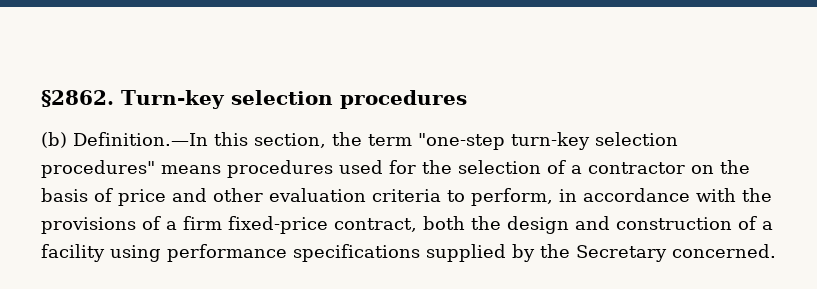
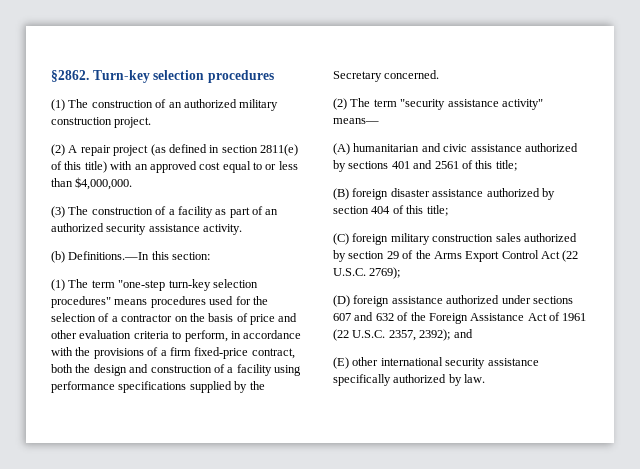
- (b) Definition.—In this section, the term "one-step turn-key selection procedures" means procedures used for the selection of a contractor on the basis of price and other evaluation criteria to perform, in accordance with the provisions of a firm fixed-price contract, both the design and construction of a facility using performance specifications supplied by the Secretary concerned.
+ (1) The construction of an authorized military construction project.
+ (2) A repair project (as defined in section 2811(e) of this title) with an approved cost equal to or less than $4,000,000.
+ (3) The construction of a facility as part of an authorized security assistance activity.
+ (b) Definitions.—In this section:
+ (1) The term "one-step turn-key selection procedures" means procedures used for the selection of a contractor on the basis of price and other evaluation criteria to perform, in accordance with the provisions of a firm fixed-price contract, both the design and construction of a facility using performance specifications supplied by the Secretary concerned.
+ (2) The term "security assistance activity" means—
+ (A) humanitarian and civic assistance authorized by sections 401 and 2561 of this title;
+ (B) foreign disaster assistance authorized by section 404 of this title;
+ (C) foreign military construction sales authorized by section 29 of the Arms Export Control Act (22 U.S.C. 2769);
+ (D) foreign assistance authorized under sections 607 and 632 of the Foreign Assistance Act of 1961 (22 U.S.C. 2357, 2392); and
+ (E) other international security assistance specifically authorized by law.

